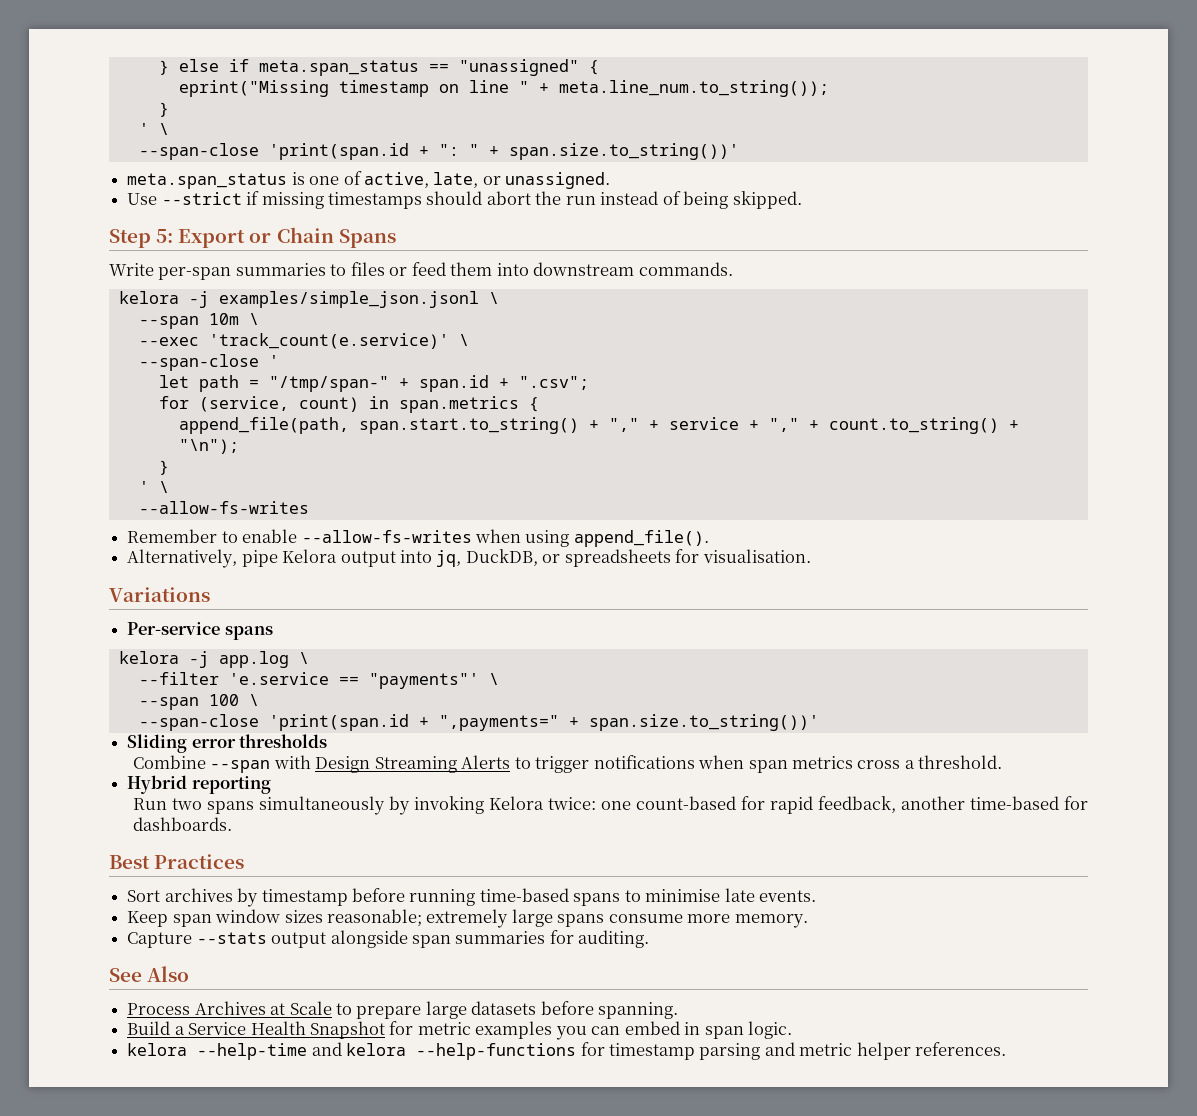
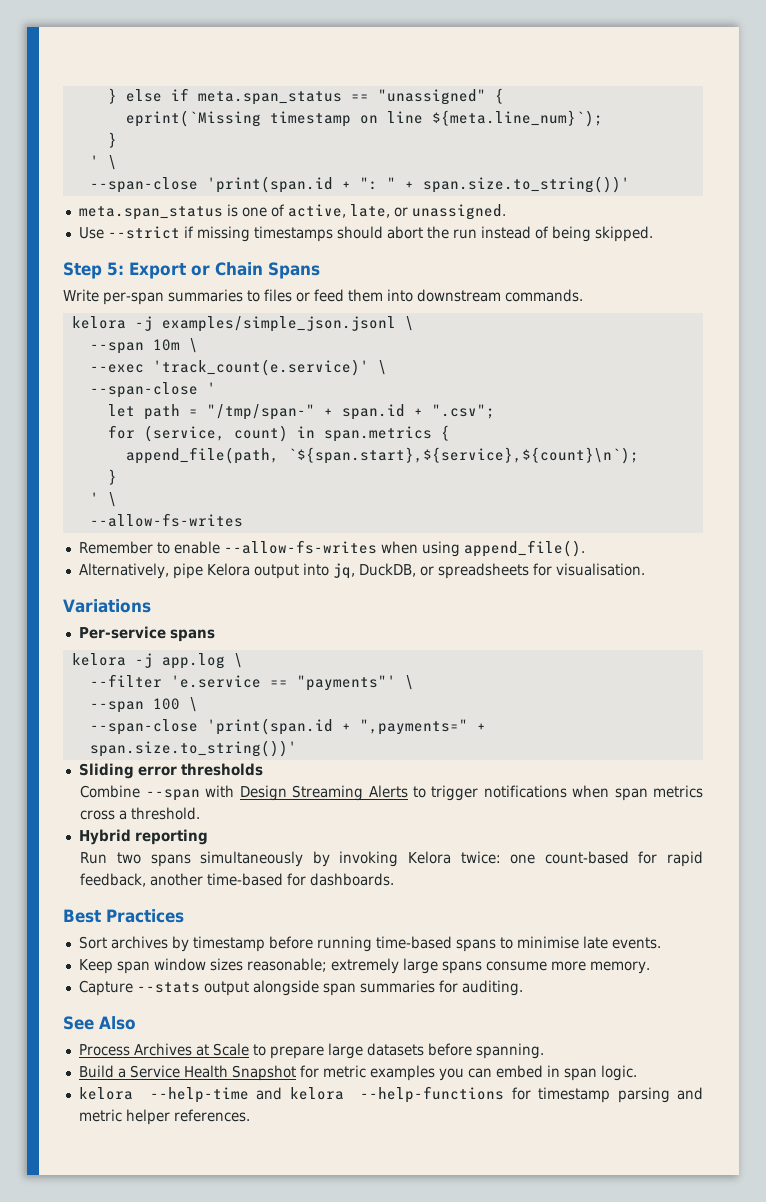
- eprint("Missing timestamp on line " + meta.line_num.to_string());
+ eprint(`Missing timestamp on line ${meta.line_num}`);
- append_file(path, span.start.to_string() + "," + service + "," + count.to_string() + "\n");
+ append_file(path, `${span.start},${service},${count}\n`);

